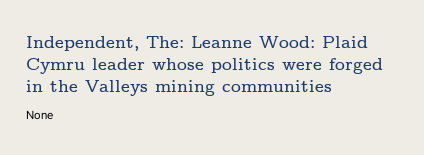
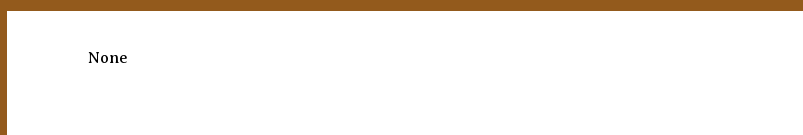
- Independent, The: Leanne Wood: Plaid Cymru leader whose politics were forged in the Valleys mining communities

